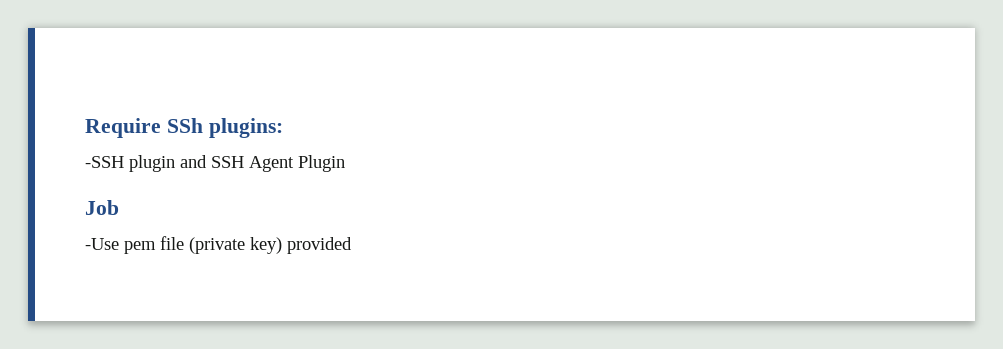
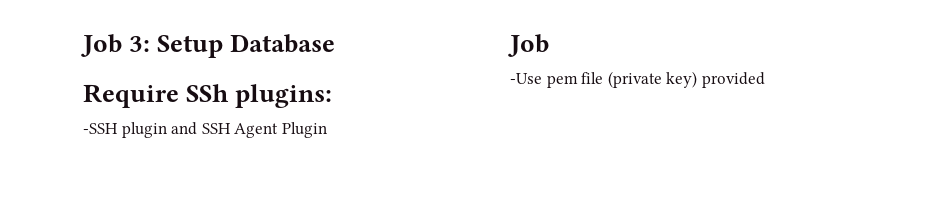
+ Job 3: Setup Database

